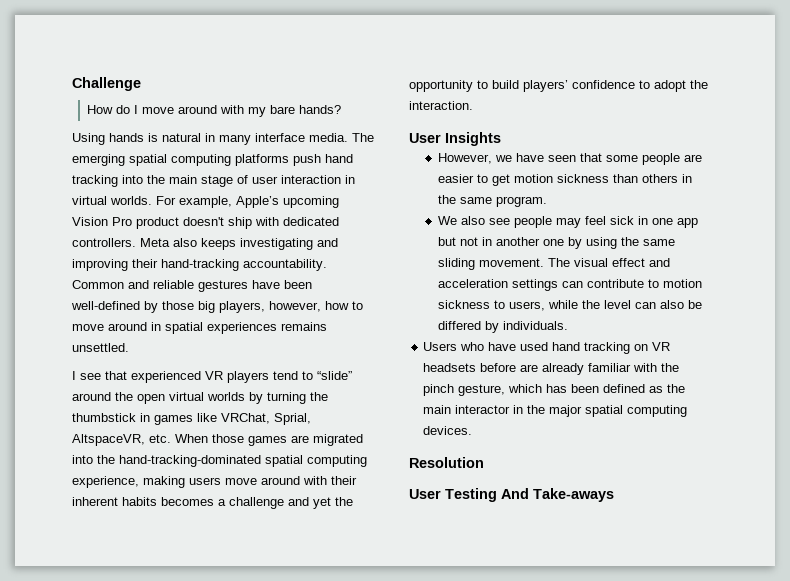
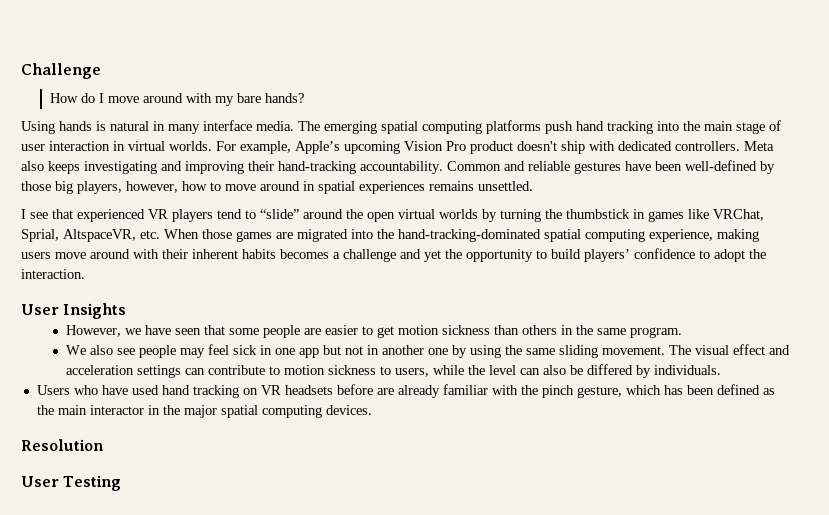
- User Testing And Take-aways
+ User Testing

